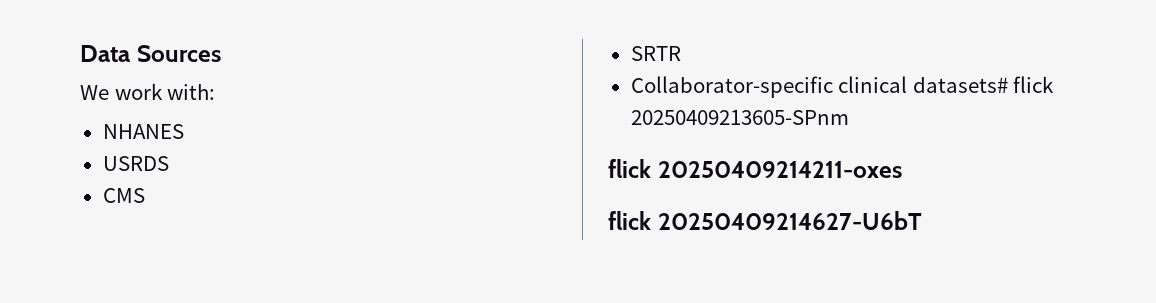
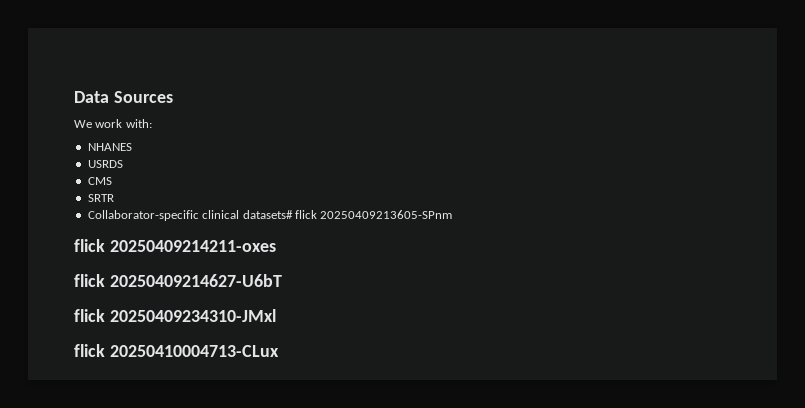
+ flick 20250409234310-JMxl
+ flick 20250410004713-CLux

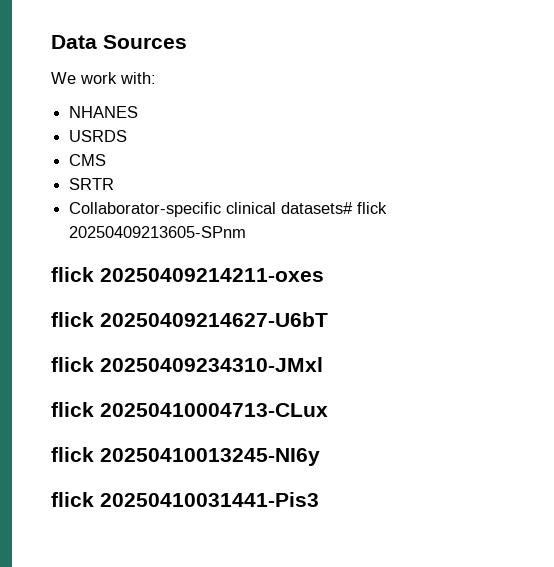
+ flick 20250410013245-NI6y
+ flick 20250410031441-Pis3

